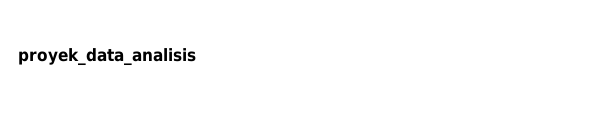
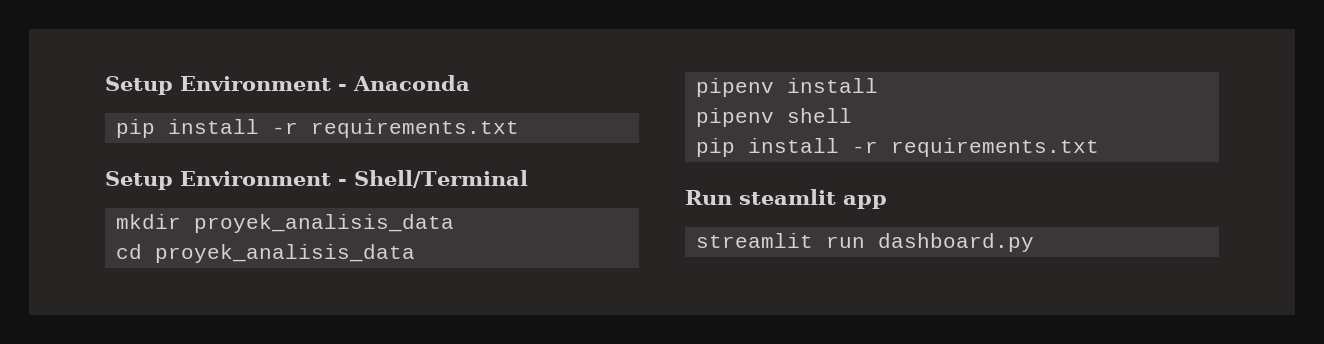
- proyek_data_analisis
+ Setup Environment - Anaconda
+ pip install -r requirements.txt
+ Setup Environment - Shell/Terminal
+ mkdir proyek_analisis_data
+ cd proyek_analisis_data
+ pipenv install
+ pipenv shell
+ pip install -r requirements.txt
+ Run steamlit app
+ streamlit run dashboard.py

